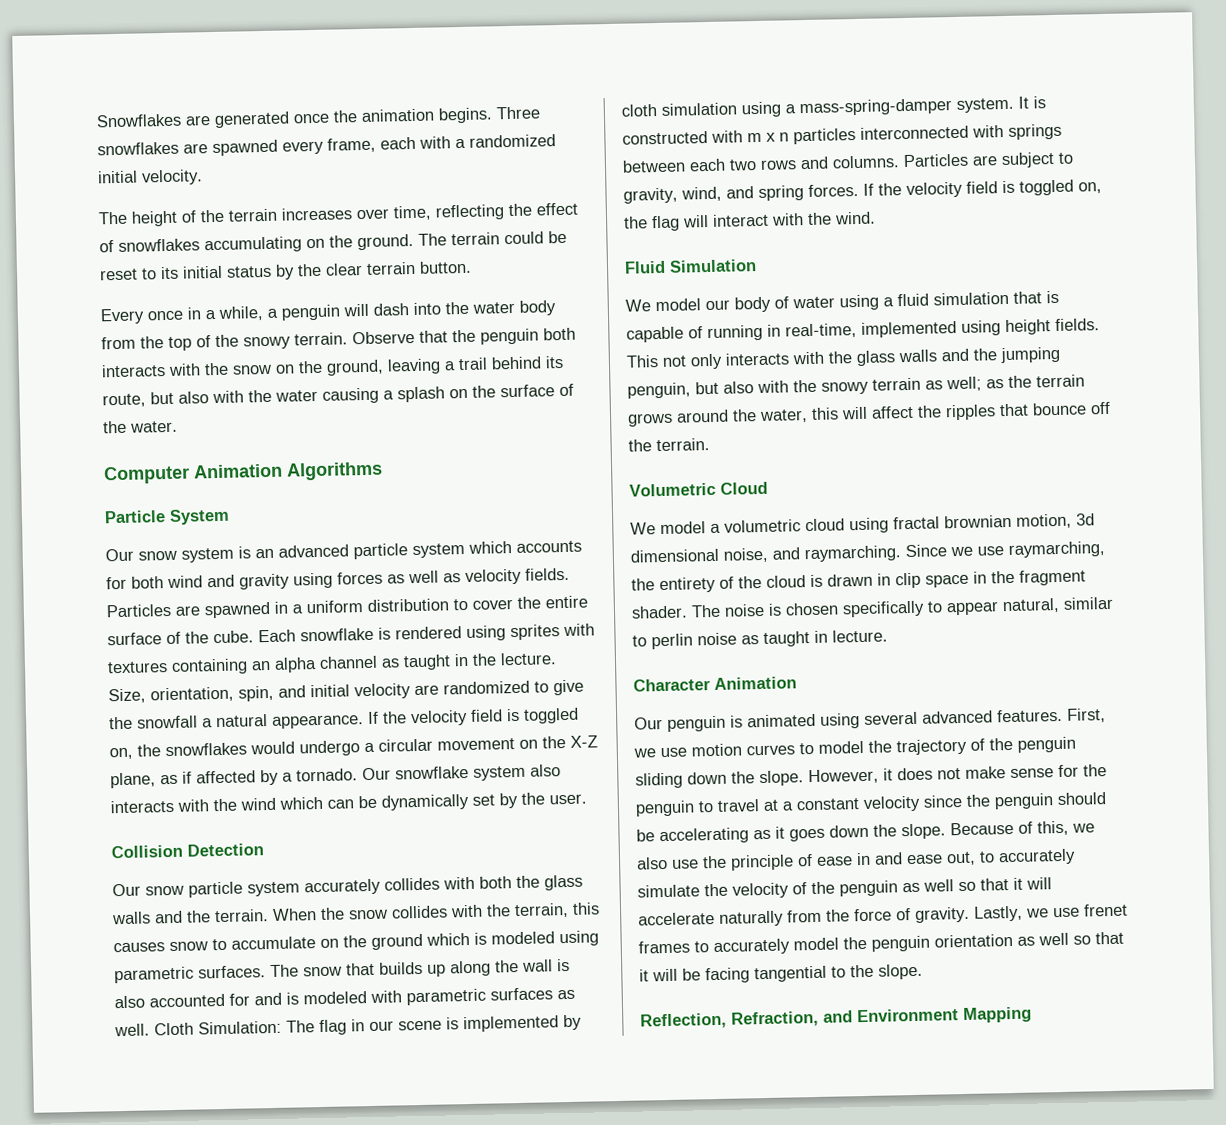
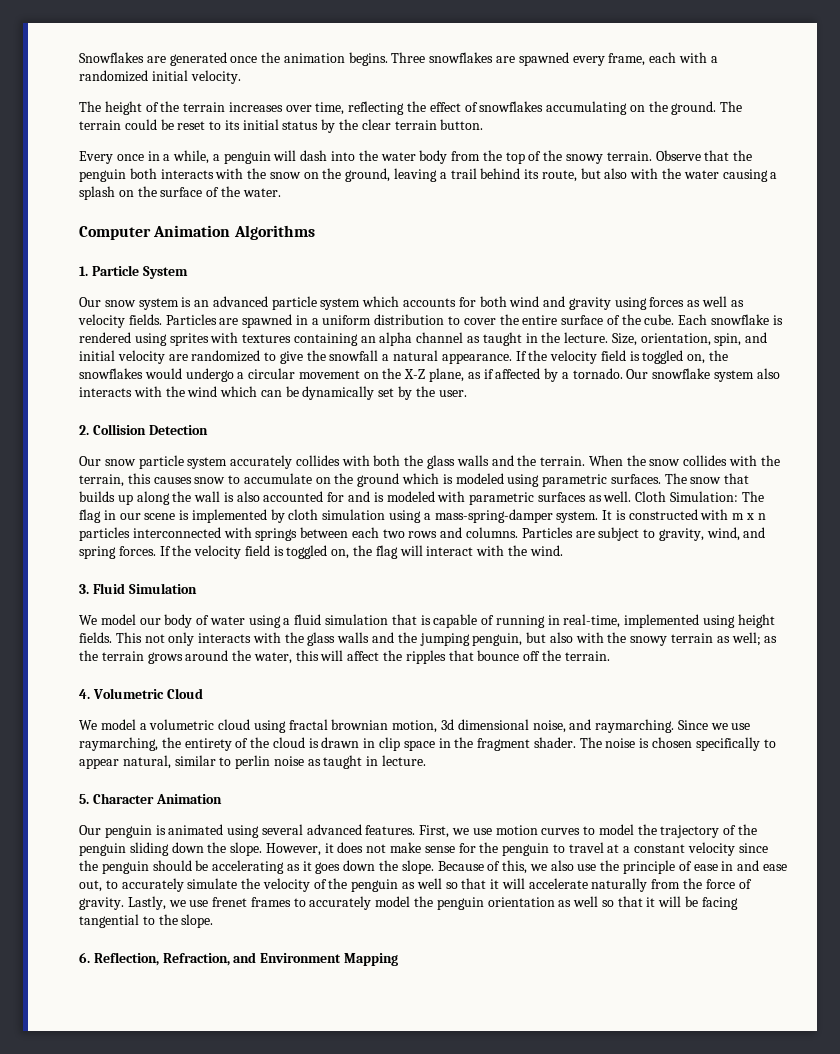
- Particle System
+ 1. Particle System
- Collision Detection
+ 2. Collision Detection
- Fluid Simulation
+ 3. Fluid Simulation
- Volumetric Cloud
+ 4. Volumetric Cloud
- Character Animation
+ 5. Character Animation
- Reflection, Refraction, and Environment Mapping
+ 6. Reflection, Refraction, and Environment Mapping

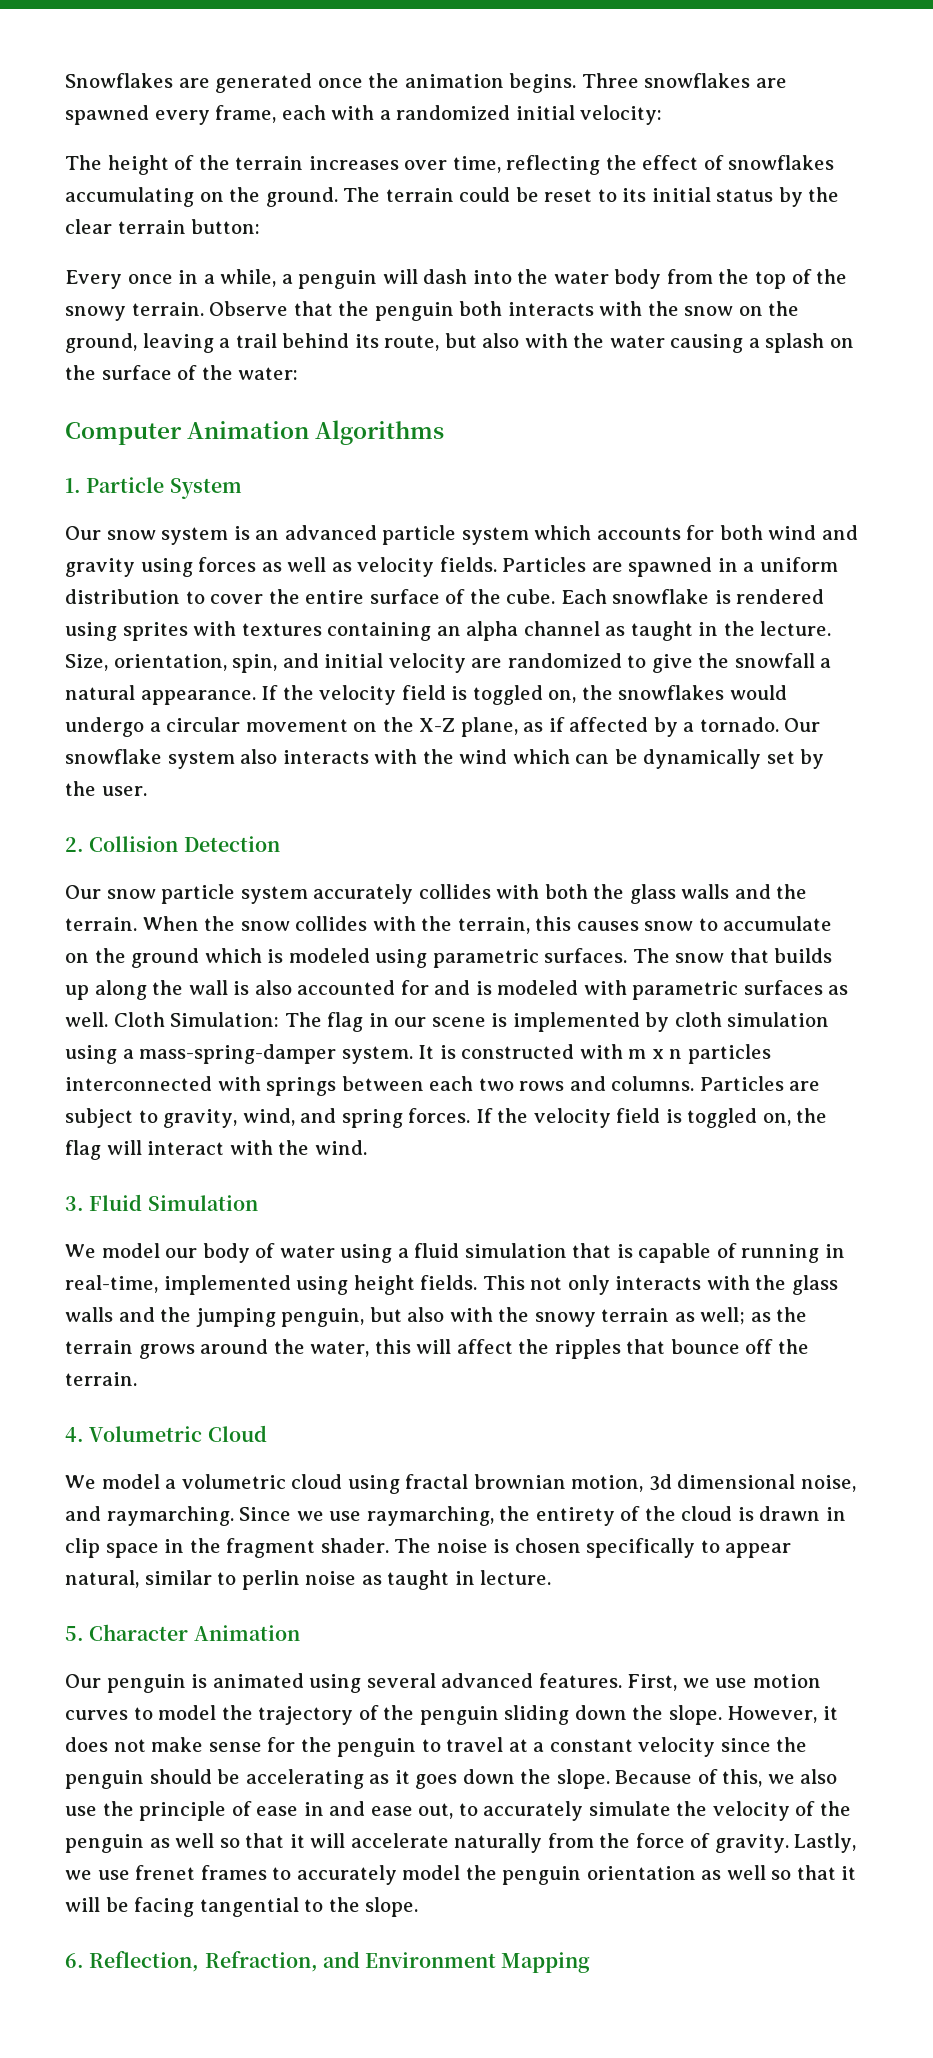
- Three snowflakes are spawned every frame, each with a randomized initial velocity.
+ Three snowflakes are spawned every frame, each with a randomized initial velocity:
- The terrain could be reset to its initial status by the clear terrain button.
+ The terrain could be reset to its initial status by the clear terrain button:
- Observe that the penguin both interacts with the snow on the ground, leaving a trail behind its route, but also with the water causing a splash on the surface of the water.
+ Observe that the penguin both interacts with the snow on the ground, leaving a trail behind its route, but also with the water causing a splash on the surface of the water:

